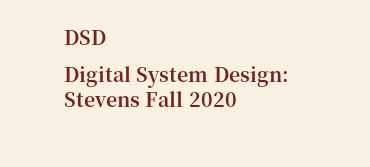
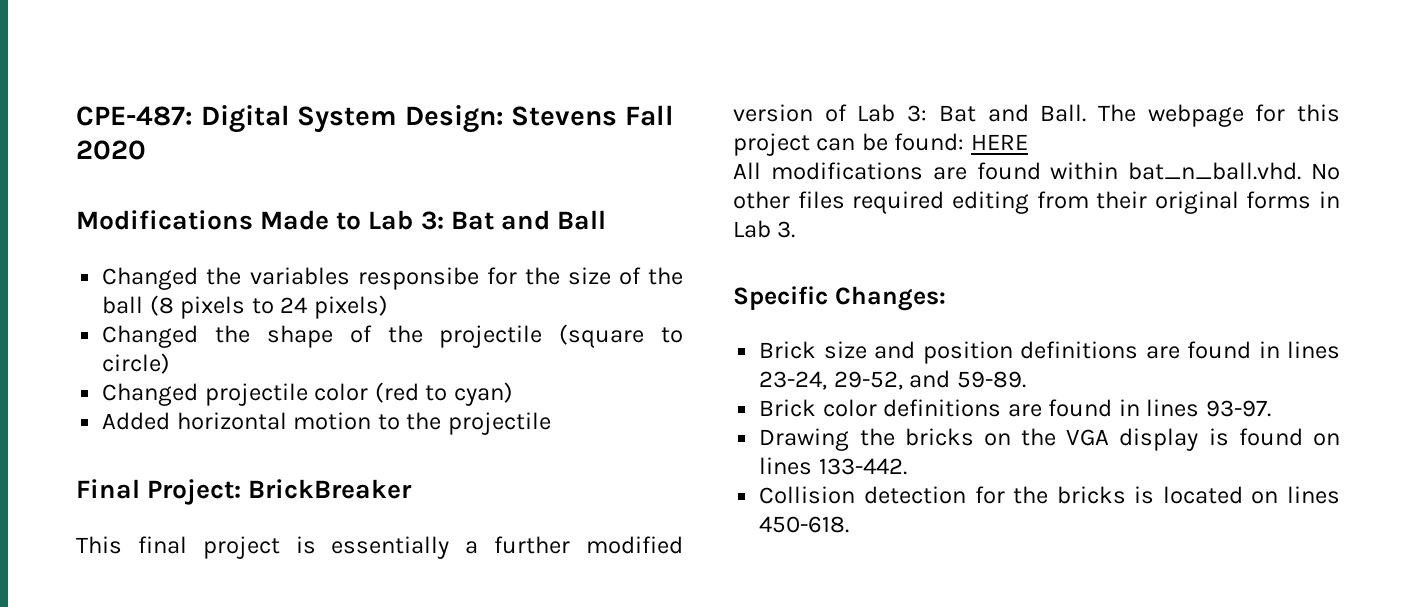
- DSD
- Digital System Design: Stevens Fall 2020
+ CPE-487: Digital System Design: Stevens Fall 2020
+ Modifications Made to Lab 3: Bat and Ball
+ Changed the variables responsibe for the size of the ball (8 pixels to 24 pixels)
+ Changed the shape of the projectile (square to circle)
+ Changed projectile color (red to cyan)
+ Added horizontal motion to the projectile
+ Final Project: BrickBreaker
+ This final project is essentially a further modified version of Lab 3: Bat and Ball. The webpage for this project can be found: HERE
+ All modifications are found within bat_n_ball.vhd. No other files required editing from their original forms in Lab 3.
+ Specific Changes:
+ Brick size and position definitions are found in lines 23-24, 29-52, and 59-89.
+ Brick color definitions are found in lines 93-97.
+ Drawing the bricks on the VGA display is found on lines 133-442.
+ Collision detection for the bricks is located on lines 450-618.

